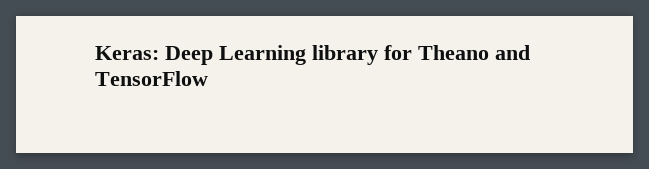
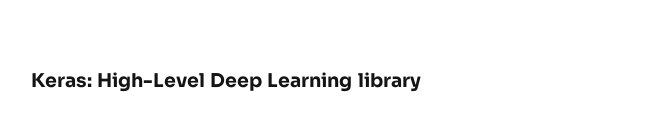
- Keras: Deep Learning library for Theano and TensorFlow
+ Keras: High-Level Deep Learning library

